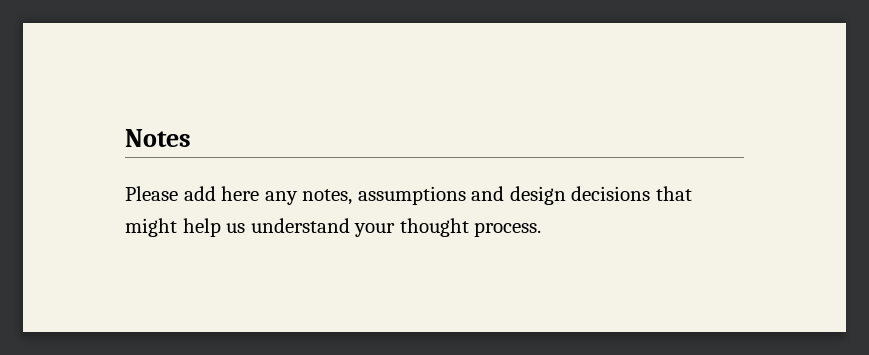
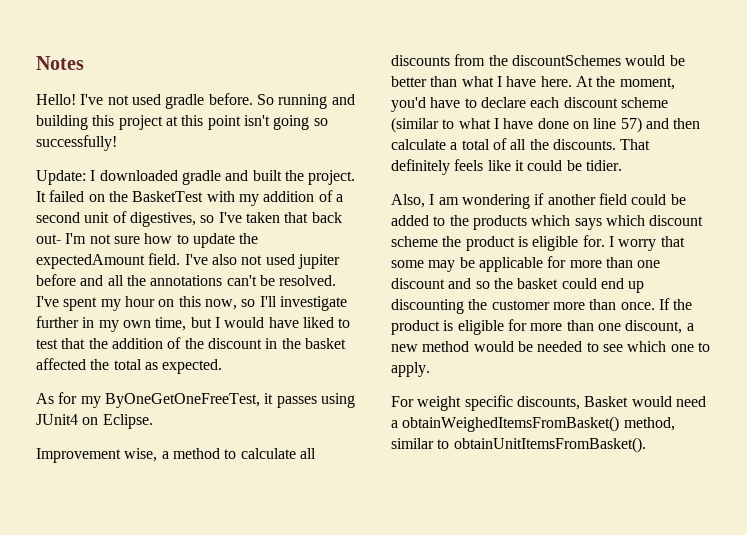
- Please add here any notes, assumptions and design decisions that might help us understand your thought process.
+ Hello! I've not used gradle before. So running and building this project at this point isn't going so successfully!
+ Update: I downloaded gradle and built the project. It failed on the BasketTest with my addition of a second unit of digestives, so I've taken that back out- I'm not sure how to update the expectedAmount field. I've also not used jupiter before and all the annotations can't be resolved. I've spent my hour on this now, so I'll investigate further in my own time, but I would have liked to test that the addition of the discount in the basket affected the total as expected.
+ As for my ByOneGetOneFreeTest, it passes using JUnit4 on Eclipse.
+ Improvement wise, a method to calculate all discounts from the discountSchemes would be better than what I have here. At the moment, you'd have to declare each discount scheme (similar to what I have done on line 57) and then calculate a total of all the discounts. That definitely feels like it could be tidier.
+ Also, I am wondering if another field could be added to the products which says which discount scheme the product is eligible for. I worry that some may be applicable for more than one discount and so the basket could end up discounting the customer more than once. If the product is eligible for more than one discount, a new method would be needed to see which one to apply.
+ For weight specific discounts, Basket would need a obtainWeighedItemsFromBasket() method, similar to obtainUnitItemsFromBasket().

